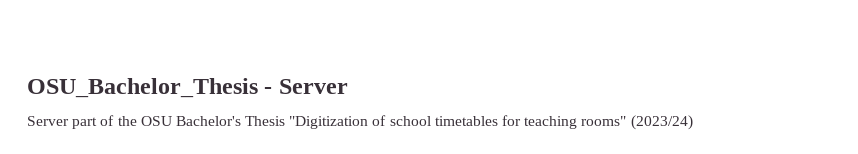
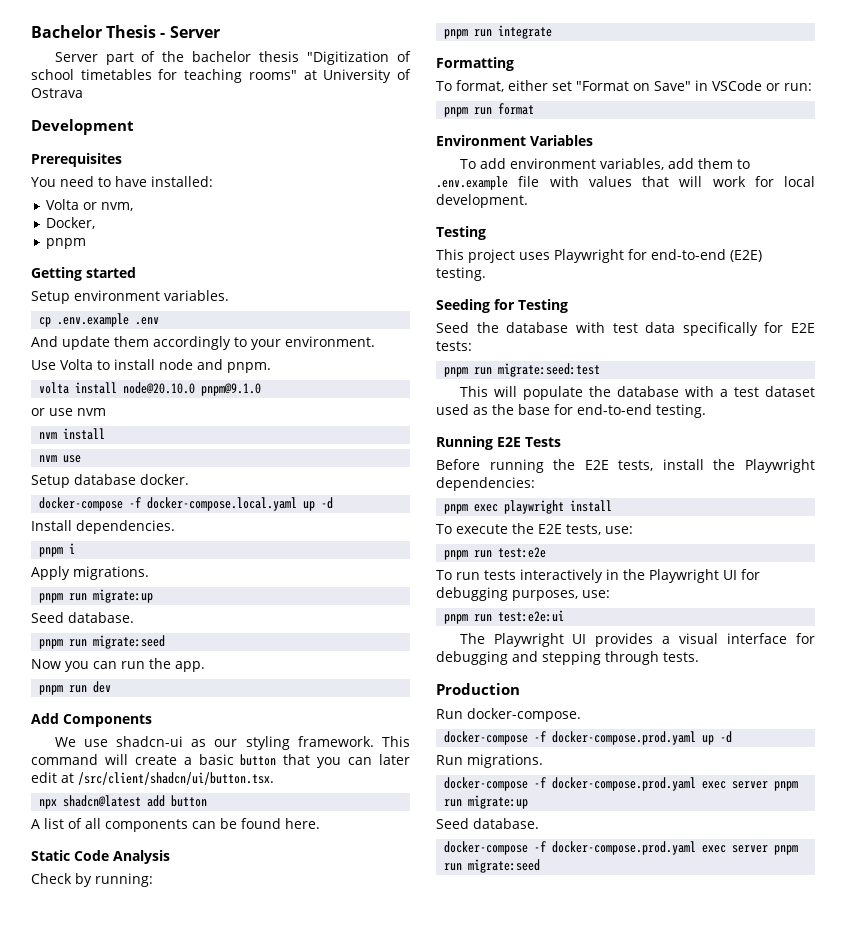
- OSU_Bachelor_Thesis - Server
+ Bachelor Thesis - Server
- Server part of the OSU Bachelor's Thesis "Digitization of school timetables for teaching rooms" (2023/24)
+ Server part of the bachelor thesis "Digitization of school timetables for teaching rooms" at University of Ostrava
+ Development
+ Prerequisites
+ You need to have installed:
+ Volta or nvm,
+ Docker,
+ pnpm
+ Getting started
+ Setup environment variables.
+ cp .env.example .env
+ And update them accordingly to your environment.
+ Use Volta to install node and pnpm.
+ volta install node@20.10.0 pnpm@9.1.0
+ or use nvm
+ nvm install
+ nvm use
+ Setup database docker.
+ docker-compose -f docker-compose.local.yaml up -d
+ Install dependencies.
+ pnpm i
+ Apply migrations.
+ pnpm run migrate:up
+ Seed database.
+ pnpm run migrate:seed
+ Now you can run the app.
+ pnpm run dev
+ Add Components
+ We use shadcn-ui as our styling framework. This command will create a basic button that you can later edit at /src/client/shadcn/ui/button.tsx.
+ npx shadcn@latest add button
+ A list of all components can be found here.
+ Static Code Analysis
+ Check by running:
+ pnpm run integrate
+ Formatting
+ To format, either set "Format on Save" in VSCode or run:
+ pnpm run format
+ Environment Variables
+ To add environment variables, add them to .env.example file with values that will work for local development.
+ Testing
+ This project uses Playwright for end-to-end (E2E) testing.
+ Seeding for Testing
+ Seed the database with test data specifically for E2E tests:
+ pnpm run migrate:seed:test
+ This will populate the database with a test dataset used as the base for end-to-end testing.
+ Running E2E Tests
+ Before running the E2E tests, install the Playwright dependencies:
+ pnpm exec playwright install
+ To execute the E2E tests, use:
+ pnpm run test:e2e
+ To run tests interactively in the Playwright UI for debugging purposes, use:
+ pnpm run test:e2e:ui
+ The Playwright UI provides a visual interface for debugging and stepping through tests.
+ Production
+ Run docker-compose.
+ docker-compose -f docker-compose.prod.yaml up -d
+ Run migrations.
+ docker-compose -f docker-compose.prod.yaml exec server pnpm run migrate:up
+ Seed database.
+ docker-compose -f docker-compose.prod.yaml exec server pnpm run migrate:seed

